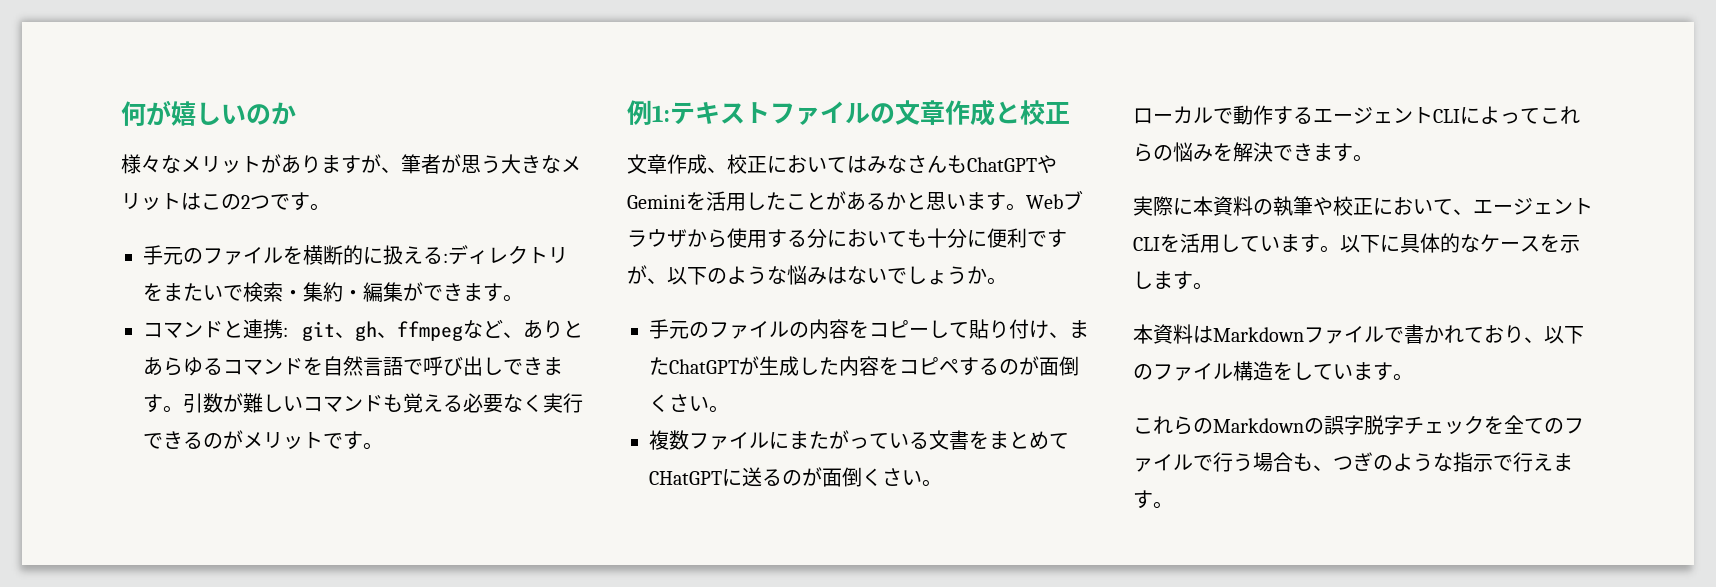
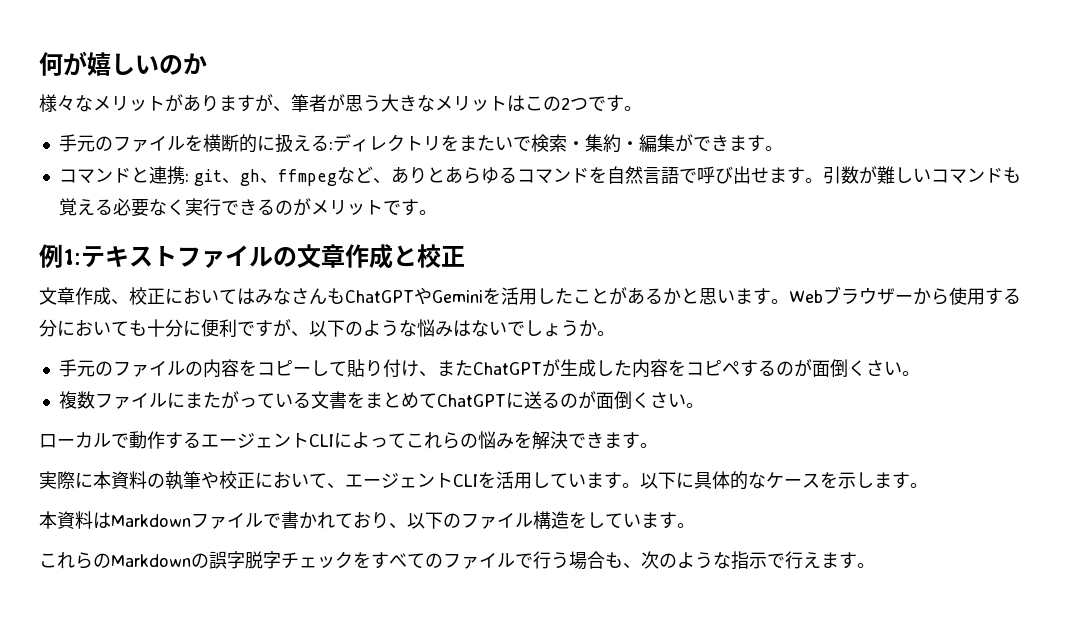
- コマンドと連携: git、gh、ffmpegなど、ありとあらゆるコマンドを自然言語で呼び出しできます。
+ コマンドと連携: git、gh、ffmpegなど、ありとあらゆるコマンドを自然言語で呼び出せます。
- Webブラウザから使用する分においても十分に便利ですが、以下のような悩みはないでしょうか。
+ Webブラウザーから使用する分においても十分に便利ですが、以下のような悩みはないでしょうか。
- 複数ファイルにまたがっている文書をまとめてCHatGPTに送るのが面倒くさい。
+ 複数ファイルにまたがっている文書をまとめてChatGPTに送るのが面倒くさい。
- これらのMarkdownの誤字脱字チェックを全てのファイルで行う場合も、つぎのような指示で行えます。
+ これらのMarkdownの誤字脱字チェックをすべてのファイルで行う場合も、次のような指示で行えます。

